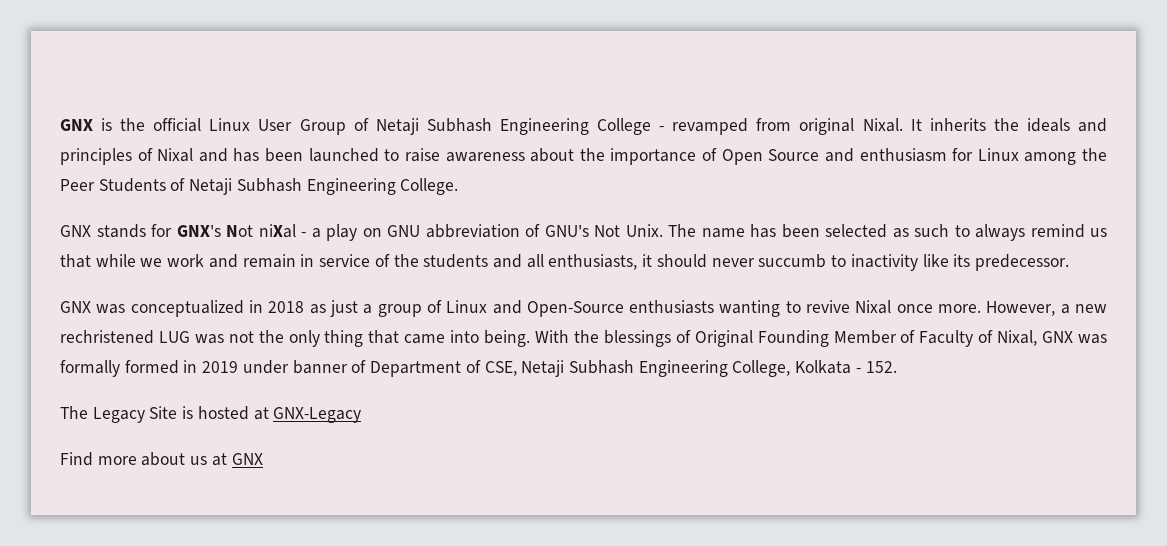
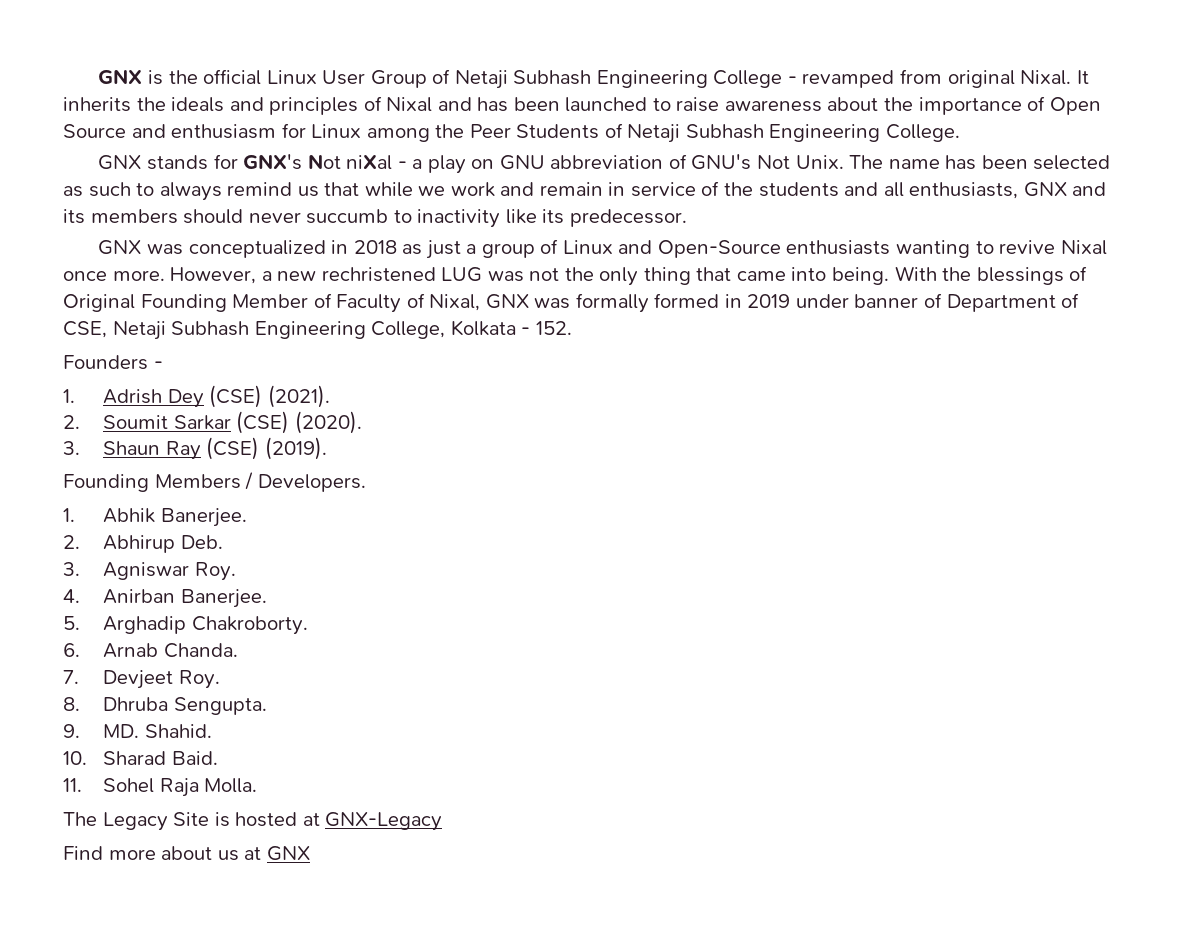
- The name has been selected as such to always remind us that while we work and remain in service of the students and all enthusiasts, it should never succumb to inactivity like its predecessor.
+ The name has been selected as such to always remind us that while we work and remain in service of the students and all enthusiasts, GNX and its members should never succumb to inactivity like its predecessor.
+ Founders -
+ 1. Adrish Dey (CSE) (2021).
+ 2. Soumit Sarkar (CSE) (2020).
+ 3. Shaun Ray (CSE) (2019).
+ Founding Members / Developers.
+ 1. Abhik Banerjee.
+ 2. Abhirup Deb.
+ 3. Agniswar Roy.
+ 4. Anirban Banerjee.
+ 5. Arghadip Chakroborty.
+ 6. Arnab Chanda.
+ 7. Devjeet Roy.
+ 8. Dhruba Sengupta.
+ 9. MD. Shahid.
+ 10. Sharad Baid.
+ 11. Sohel Raja Molla.

